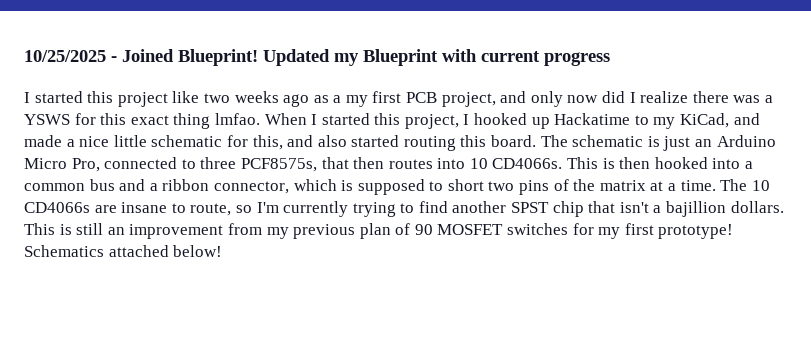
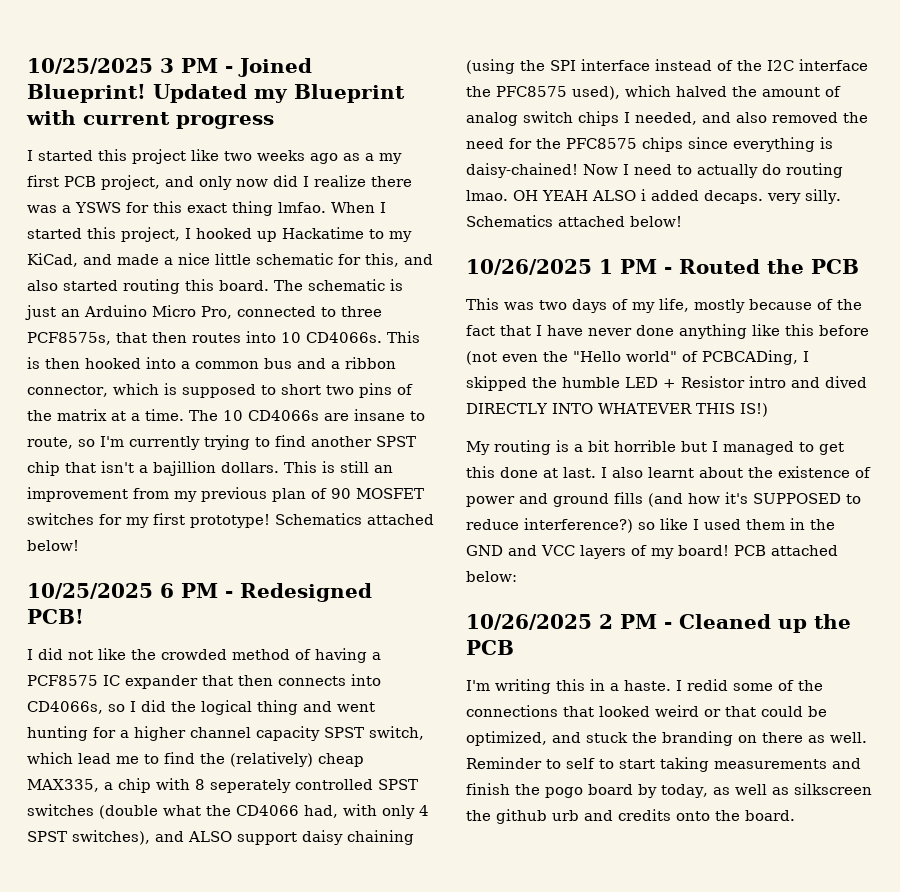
- 10/25/2025 - Joined Blueprint!
+ 10/25/2025 3 PM - Joined Blueprint!
+ 10/25/2025 6 PM - Redesigned PCB!
+ I did not like the crowded method of having a PCF8575 IC expander that then connects into CD4066s, so I did the logical thing and went hunting for a higher channel capacity SPST switch, which lead me to find the (relatively) cheap MAX335, a chip with 8 seperately controlled SPST switches (double what the CD4066 had, with only 4 SPST switches), and ALSO support daisy chaining (using the SPI interface instead of the I2C interface the PFC8575 used), which halved the amount of analog switch chips I needed, and also removed the need for the PFC8575 chips since everything is daisy-chained! Now I need to actually do routing lmao. OH YEAH ALSO i added decaps. very silly. Schematics attached below!
+ 10/26/2025 1 PM - Routed the PCB
+ This was two days of my life, mostly because of the fact that I have never done anything like this before (not even the "Hello world" of PCBCADing, I skipped the humble LED + Resistor intro and dived DIRECTLY INTO WHATEVER THIS IS!)
+ My routing is a bit horrible but I managed to get this done at last. I also learnt about the existence of power and ground fills (and how it's SUPPOSED to reduce interference?) so like I used them in the GND and VCC layers of my board! PCB attached below:
+ 10/26/2025 2 PM - Cleaned up the PCB
+ I'm writing this in a haste. I redid some of the connections that looked weird or that could be optimized, and stuck the branding on there as well. Reminder to self to start taking measurements and finish the pogo board by today, as well as silkscreen the github urb and credits onto the board.

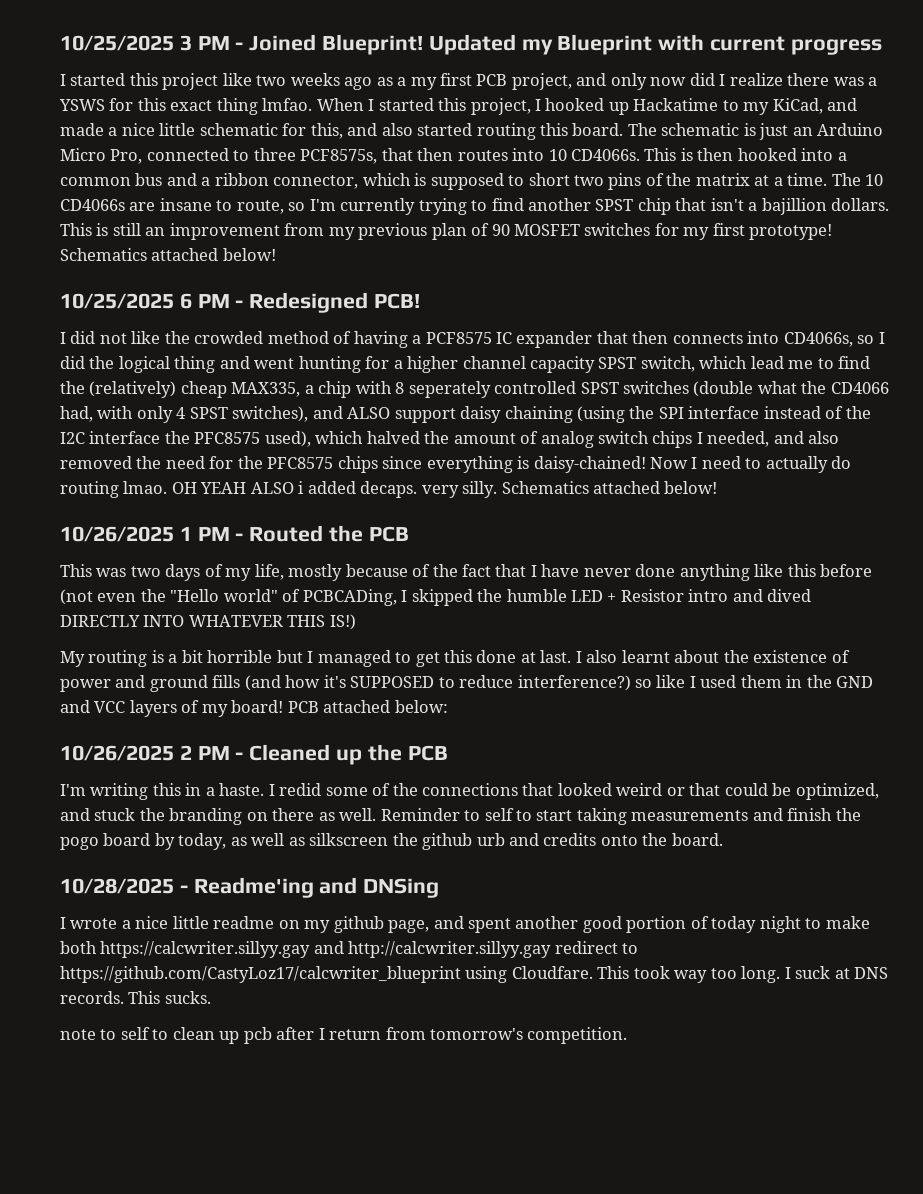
+ 10/28/2025 - Readme'ing and DNSing
+ I wrote a nice little readme on my github page, and spent another good portion of today night to make both https://calcwriter.sillyy.gay and http://calcwriter.sillyy.gay redirect to https://github.com/CastyLoz17/calcwriter_blueprint using Cloudfare. This took way too long. I suck at DNS records. This sucks.
+ note to self to clean up pcb after I return from tomorrow's competition.

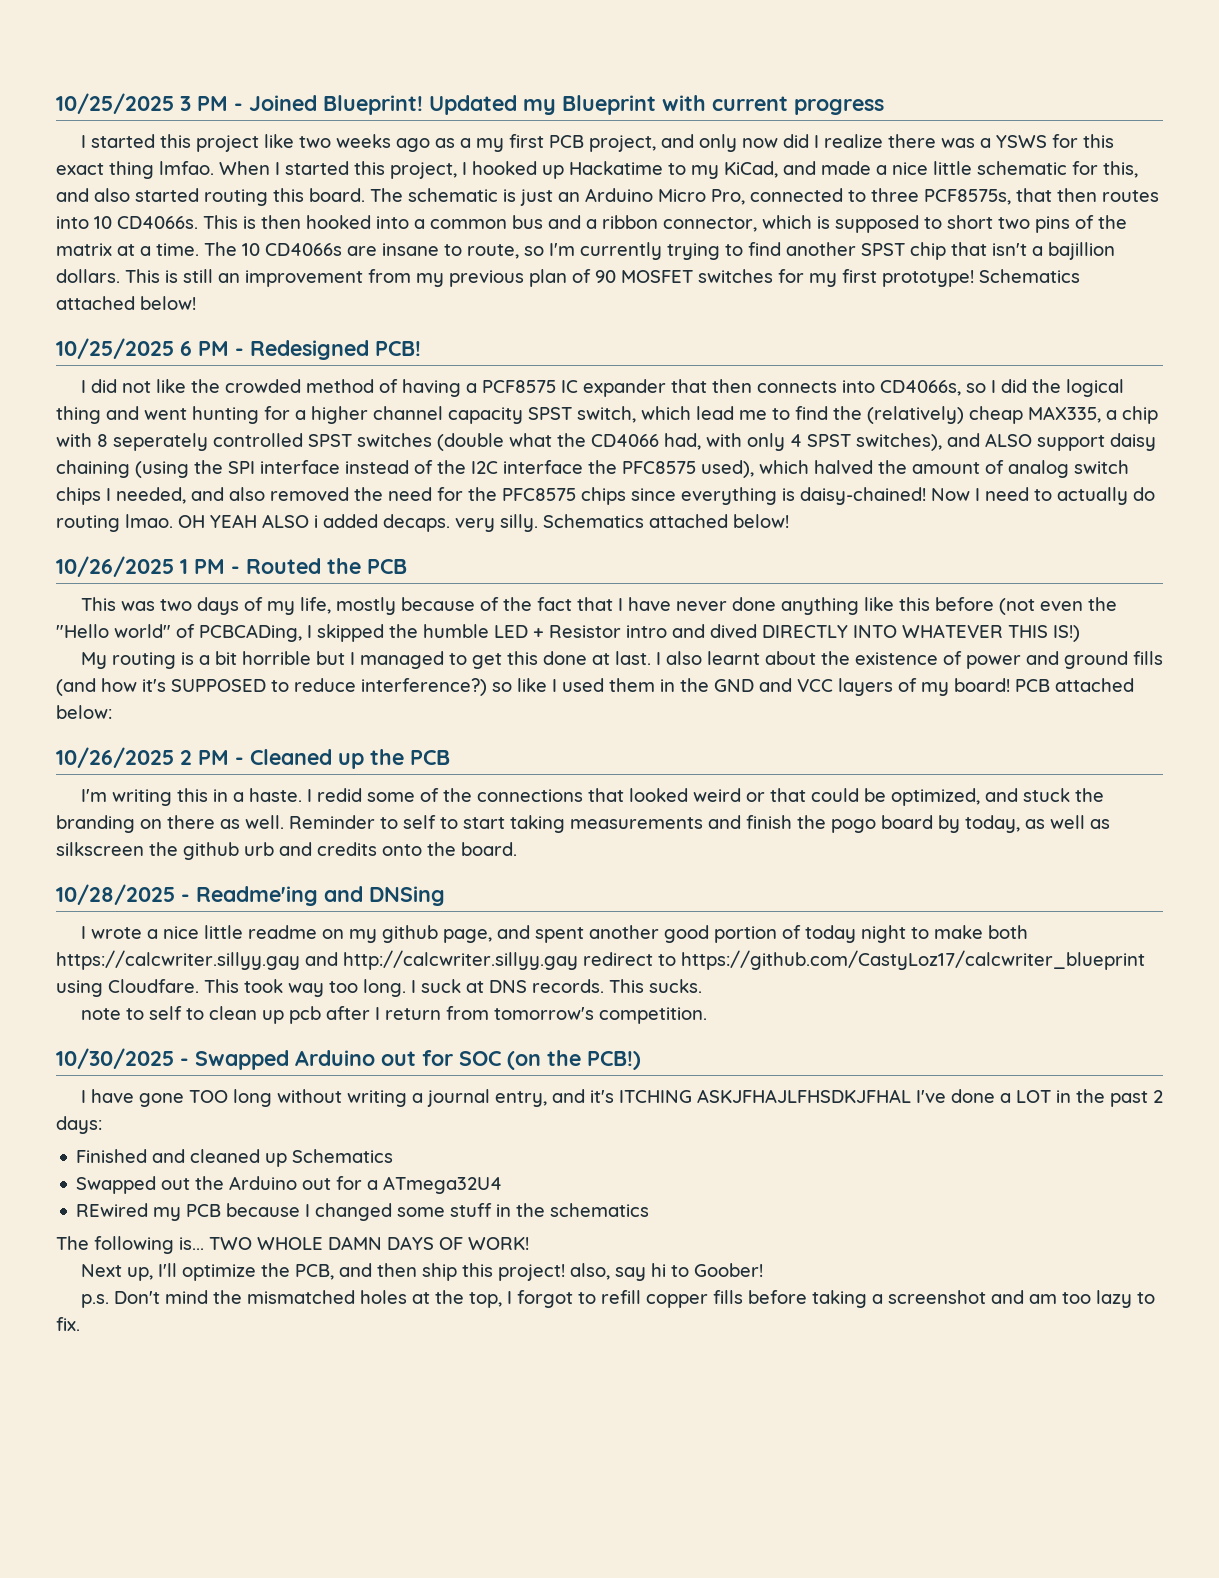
+ 10/30/2025 - Swapped Arduino out for SOC (on the PCB!)
+ I have gone TOO long without writing a journal entry, and it's ITCHING ASKJFHAJLFHSDKJFHAL I've done a LOT in the past 2 days:
+ Finished and cleaned up Schematics
+ Swapped out the Arduino out for a ATmega32U4
+ REwired my PCB because I changed some stuff in the schematics
+ The following is... TWO WHOLE DAMN DAYS OF WORK!
+ Next up, I'll optimize the PCB, and then ship this project! also, say hi to Goober!
+ p.s. Don't mind the mismatched holes at the top, I forgot to refill copper fills before taking a screenshot and am too lazy to fix.

